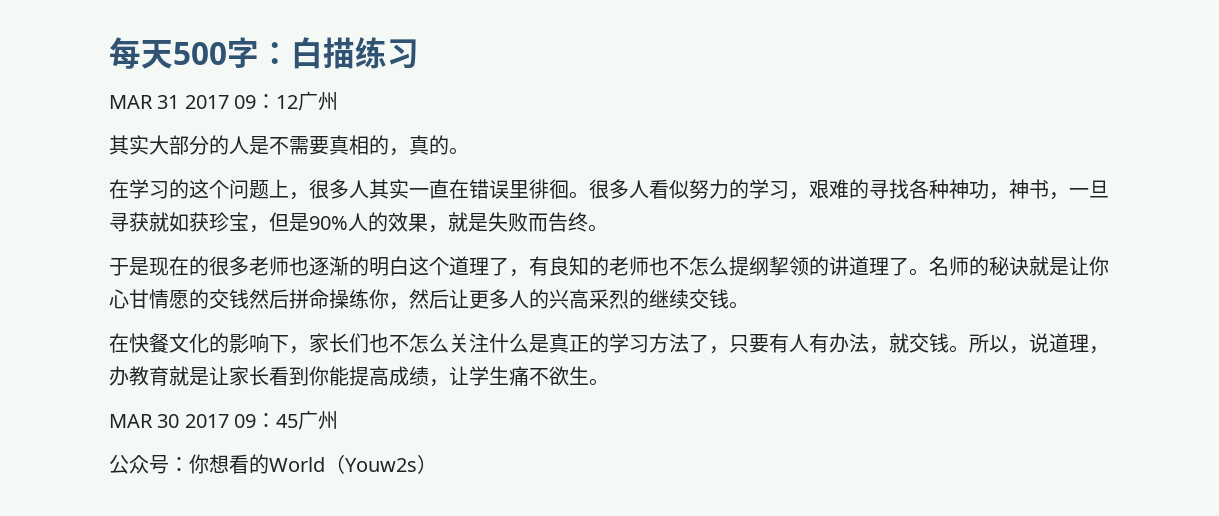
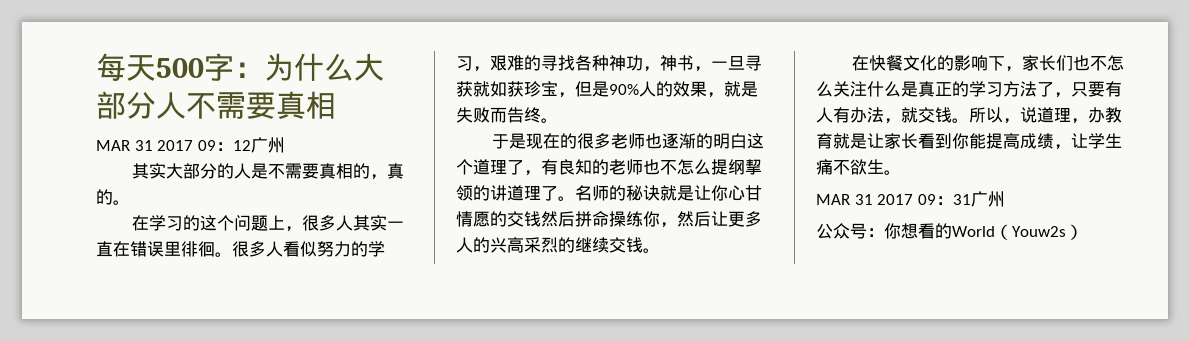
- 每天500字：白描练习
+ 每天500字：为什么大部分人不需要真相
- MAR 30 2017 09：45广州
+ MAR 31 2017 09：31广州

